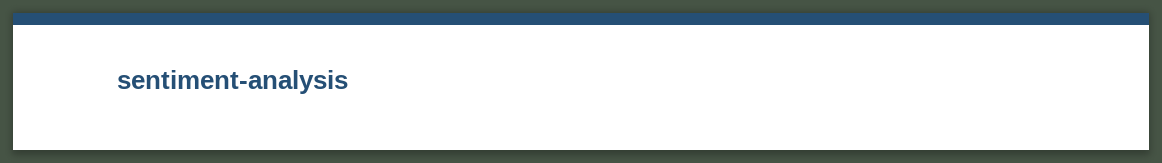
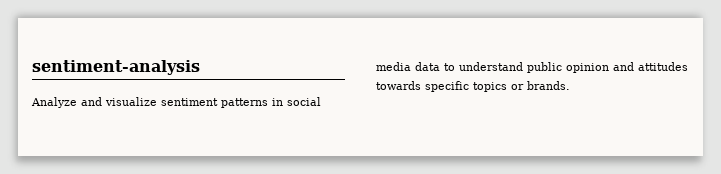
+ Analyze and visualize sentiment patterns in social media data to understand public opinion and attitudes towards specific topics or brands.

